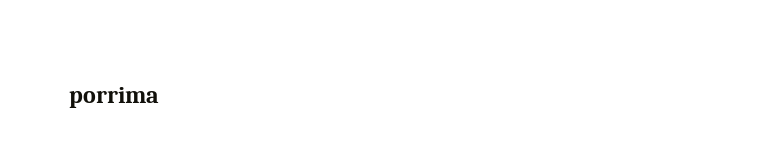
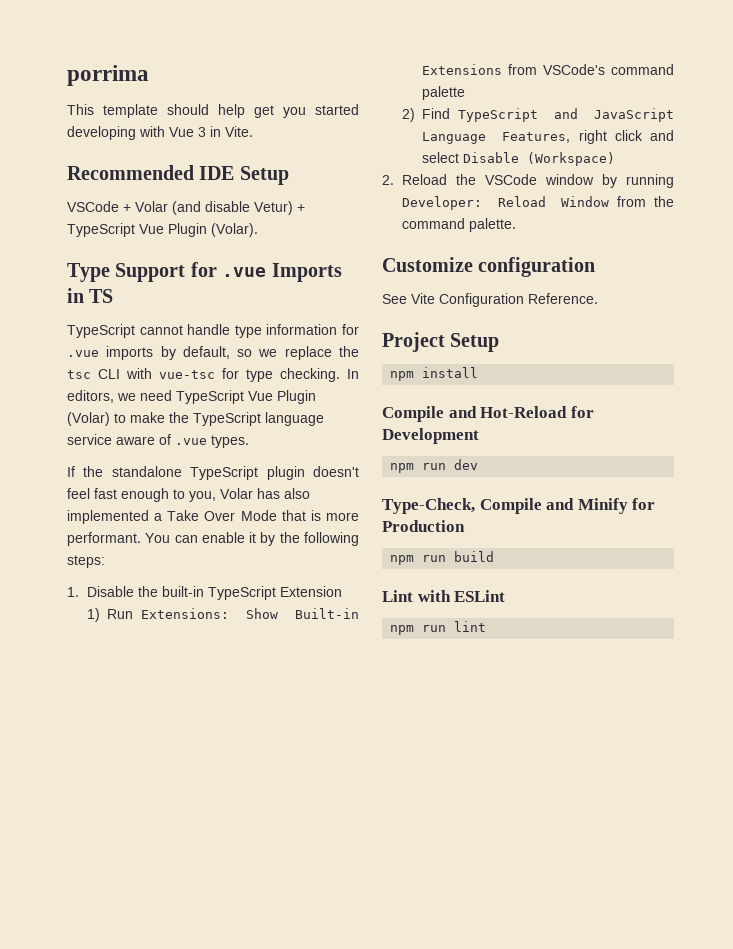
+ This template should help get you started developing with Vue 3 in Vite.
+ Recommended IDE Setup
+ VSCode + Volar (and disable Vetur) + TypeScript Vue Plugin (Volar).
+ Type Support for .vue Imports in TS
+ TypeScript cannot handle type information for .vue imports by default, so we replace the tsc CLI with vue-tsc for type checking. In editors, we need TypeScript Vue Plugin (Volar) to make the TypeScript language service aware of .vue types.
+ If the standalone TypeScript plugin doesn't feel fast enough to you, Volar has also implemented a Take Over Mode that is more performant. You can enable it by the following steps:
+ 1. Disable the built-in TypeScript Extension
+ 1) Run Extensions: Show Built-in Extensions from VSCode's command palette
+ 2) Find TypeScript and JavaScript Language Features, right click and select Disable (Workspace)
+ 2. Reload the VSCode window by running Developer: Reload Window from the command palette.
+ Customize configuration
+ See Vite Configuration Reference.
+ Project Setup
+ npm install
+ Compile and Hot-Reload for Development
+ npm run dev
+ Type-Check, Compile and Minify for Production
+ npm run build
+ Lint with ESLint
+ npm run lint

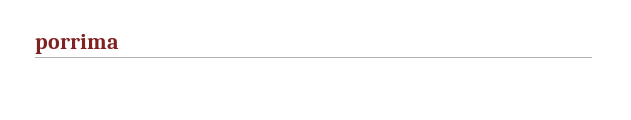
- This template should help get you started developing with Vue 3 in Vite.
- Recommended IDE Setup
- VSCode + Volar (and disable Vetur) + TypeScript Vue Plugin (Volar).
- Type Support for .vue Imports in TS
- TypeScript cannot handle type information for .vue imports by default, so we replace the tsc CLI with vue-tsc for type checking. In editors, we need TypeScript Vue Plugin (Volar) to make the TypeScript language service aware of .vue types.
- If the standalone TypeScript plugin doesn't feel fast enough to you, Volar has also implemented a Take Over Mode that is more performant. You can enable it by the following steps:
- 1. Disable the built-in TypeScript Extension
- 1) Run Extensions: Show Built-in Extensions from VSCode's command palette
- 2) Find TypeScript and JavaScript Language Features, right click and select Disable (Workspace)
- 2. Reload the VSCode window by running Developer: Reload Window from the command palette.
- Customize configuration
- See Vite Configuration Reference.
- Project Setup
- npm install
- Compile and Hot-Reload for Development
- npm run dev
- Type-Check, Compile and Minify for Production
- npm run build
- Lint with ESLint
- npm run lint

